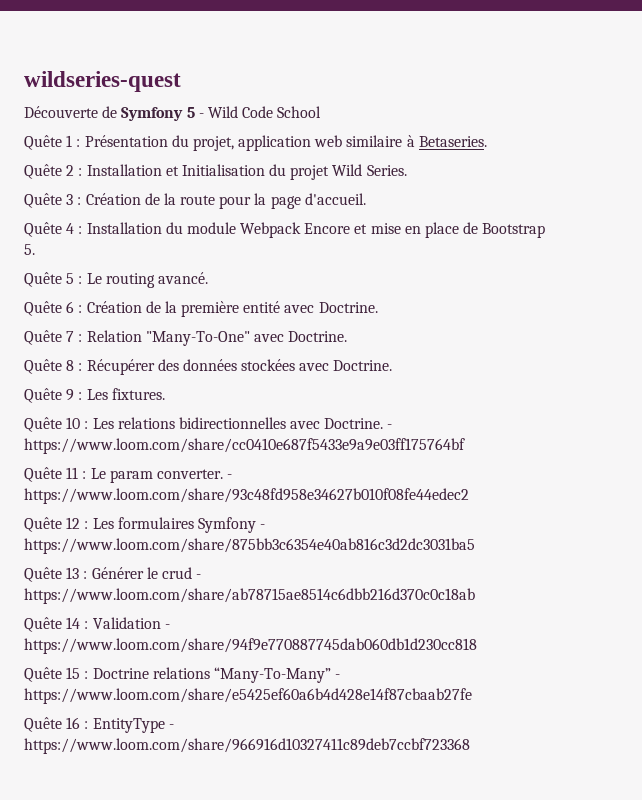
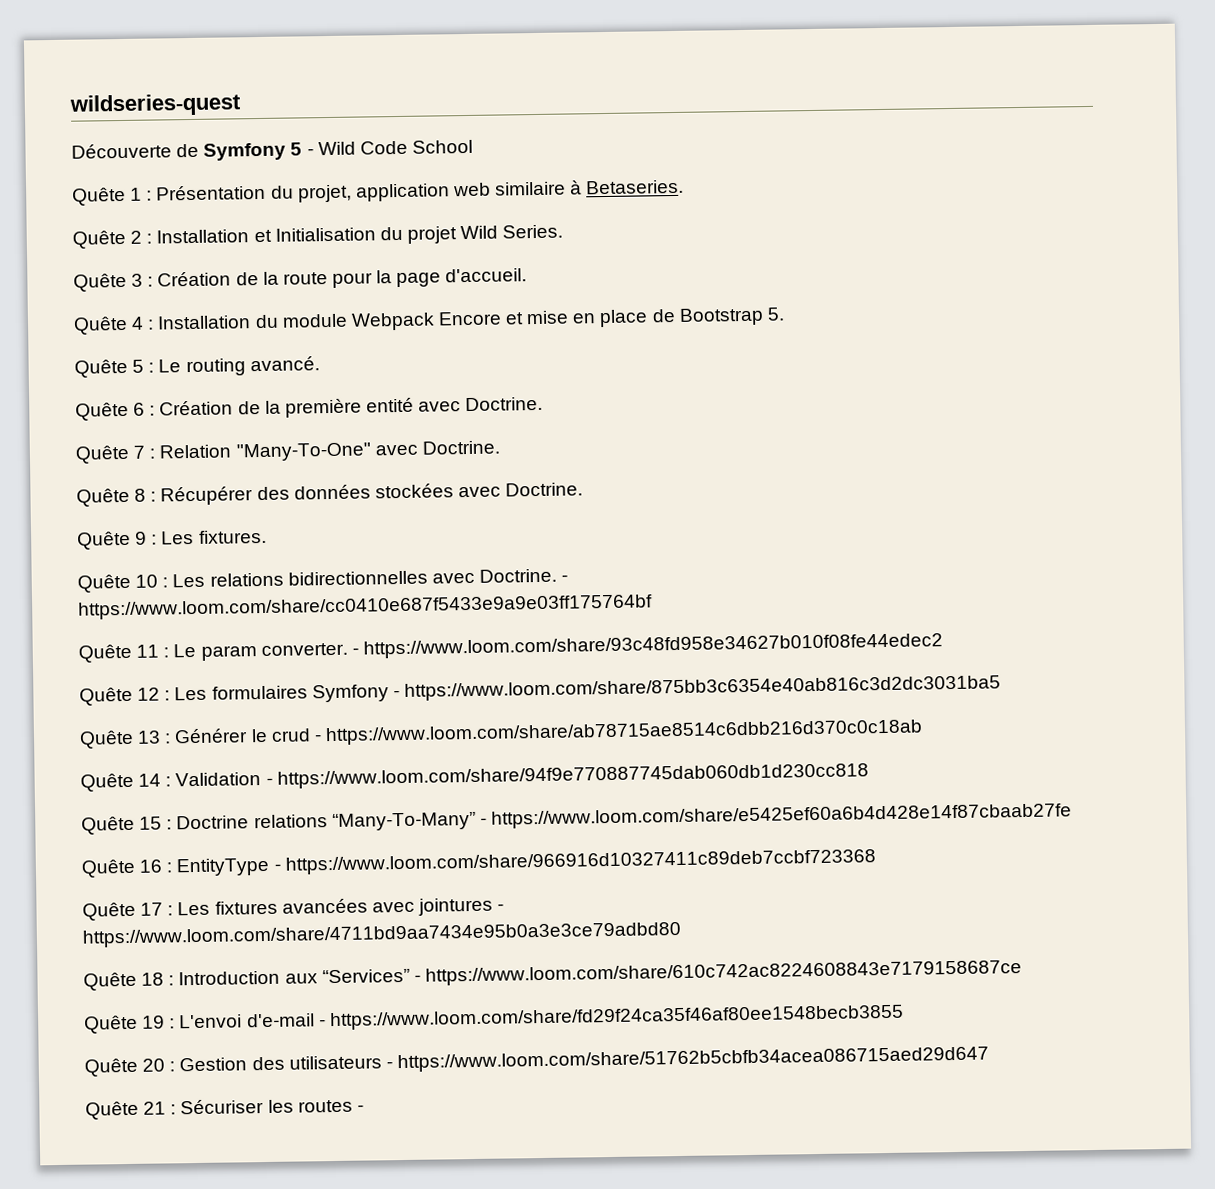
+ Quête 17 : Les fixtures avancées avec jointures - https://www.loom.com/share/4711bd9aa7434e95b0a3e3ce79adbd80
+ Quête 18 : Introduction aux “Services” - https://www.loom.com/share/610c742ac8224608843e7179158687ce
+ Quête 19 : L'envoi d'e-mail - https://www.loom.com/share/fd29f24ca35f46af80ee1548becb3855
+ Quête 20 : Gestion des utilisateurs - https://www.loom.com/share/51762b5cbfb34acea086715aed29d647
+ Quête 21 : Sécuriser les routes -

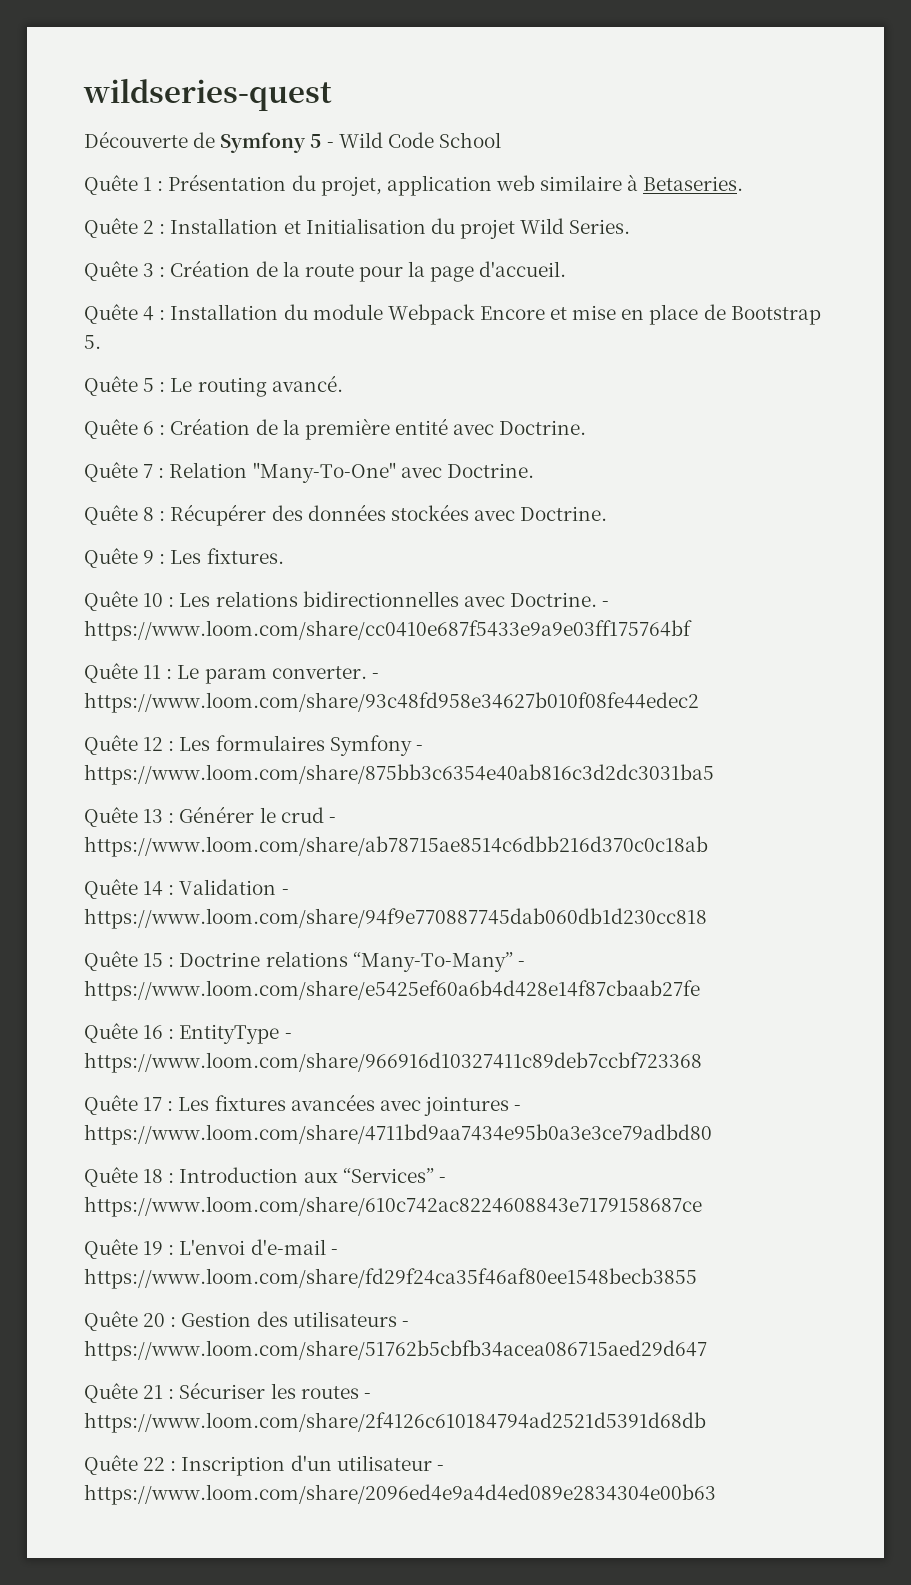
- Quête 21 : Sécuriser les routes -
+ Quête 21 : Sécuriser les routes - https://www.loom.com/share/2f4126c610184794ad2521d5391d68db
+ Quête 22 : Inscription d'un utilisateur - https://www.loom.com/share/2096ed4e9a4d4ed089e2834304e00b63

